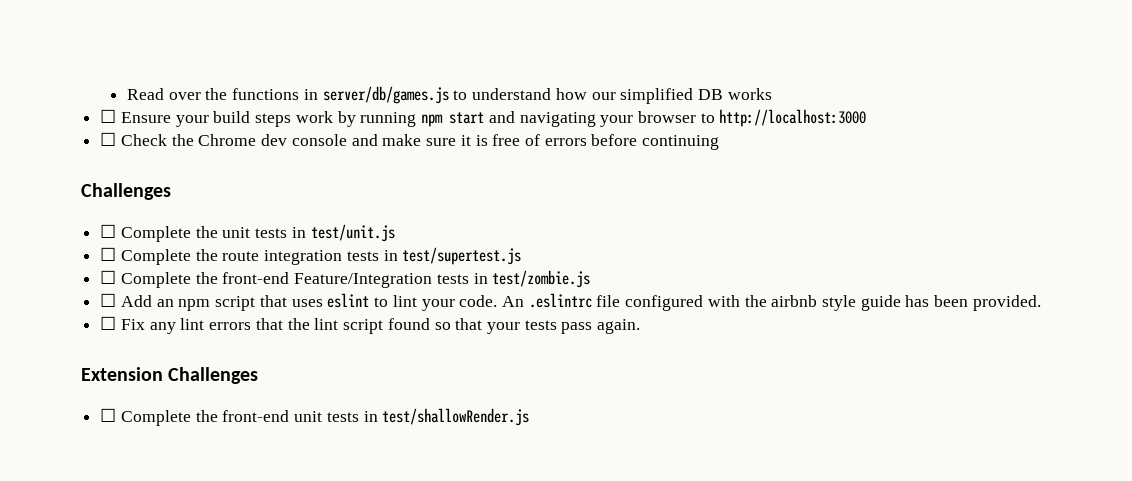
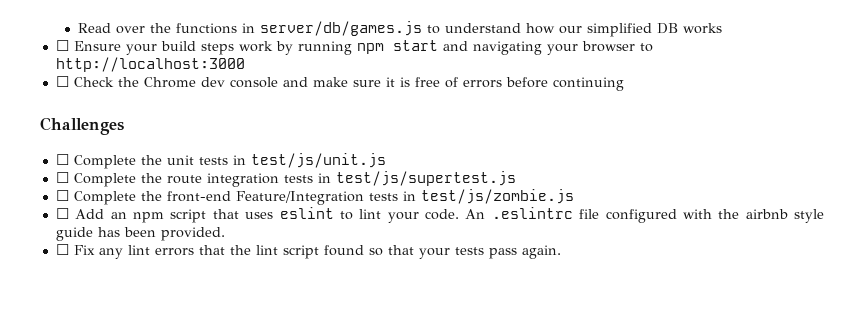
- ☐ Complete the unit tests in test/unit.js
+ ☐ Complete the unit tests in test/js/unit.js
- ☐ Complete the route integration tests in test/supertest.js
+ ☐ Complete the route integration tests in test/js/supertest.js
- ☐ Complete the front-end Feature/Integration tests in test/zombie.js
+ ☐ Complete the front-end Feature/Integration tests in test/js/zombie.js
- Extension Challenges
- ☐ Complete the front-end unit tests in test/shallowRender.js

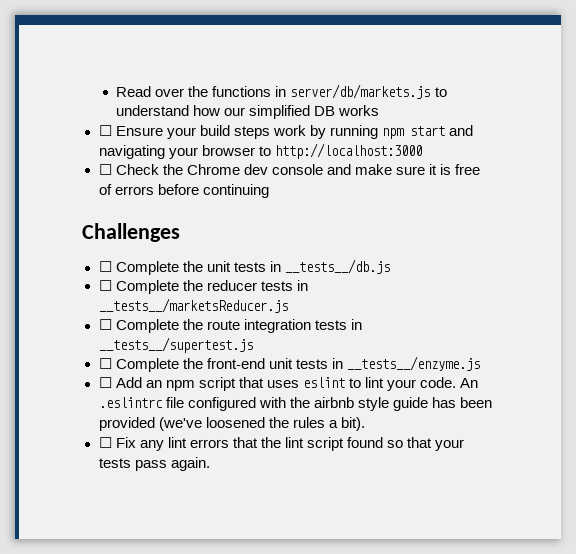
- Read over the functions in server/db/games.js to understand how our simplified DB works
+ Read over the functions in server/db/markets.js to understand how our simplified DB works
- ☐ Complete the unit tests in test/js/unit.js
+ ☐ Complete the unit tests in __tests__/db.js
+ ☐ Complete the reducer tests in __tests__/marketsReducer.js
- ☐ Complete the route integration tests in test/js/supertest.js
+ ☐ Complete the route integration tests in __tests__/supertest.js
- ☐ Complete the front-end Feature/Integration tests in test/js/zombie.js
+ ☐ Complete the front-end unit tests in __tests__/enzyme.js
- An .eslintrc file configured with the airbnb style guide has been provided.
+ An .eslintrc file configured with the airbnb style guide has been provided (we've loosened the rules a bit).

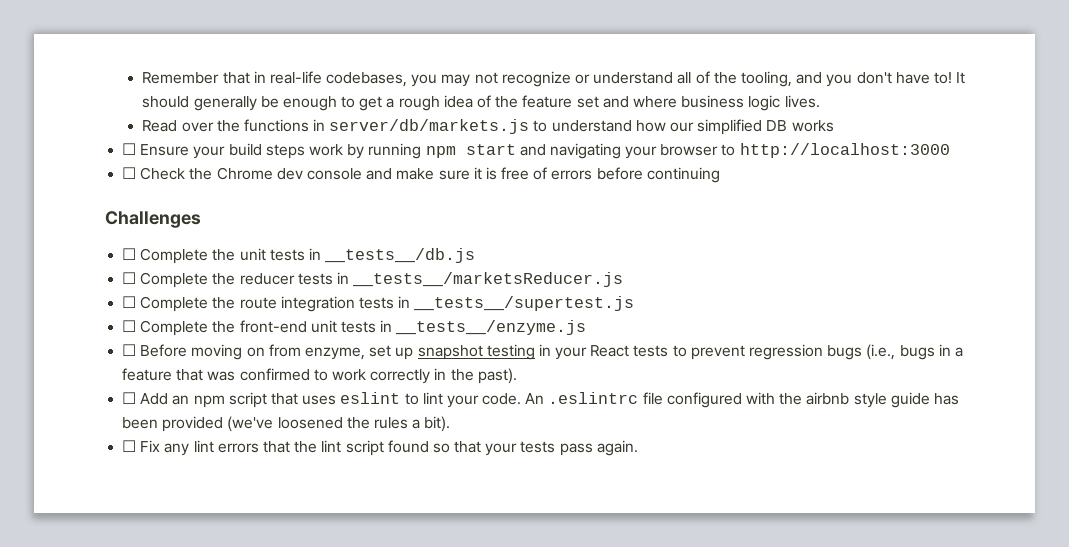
+ Remember that in real-life codebases, you may not recognize or understand all of the tooling, and you don't have to! It should generally be enough to get a rough idea of the feature set and where business logic lives.
+ ☐ Before moving on from enzyme, set up snapshot testing in your React tests to prevent regression bugs (i.e., bugs in a feature that was confirmed to work correctly in the past).

